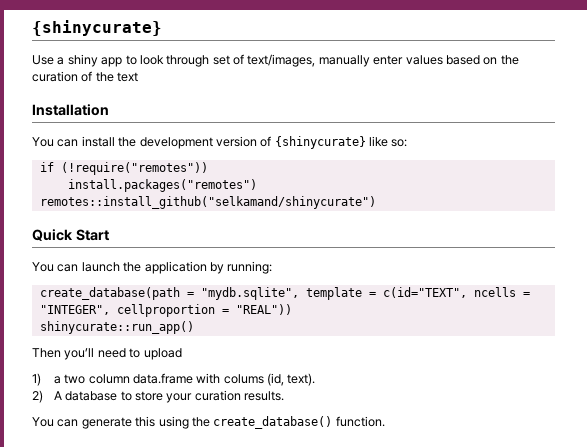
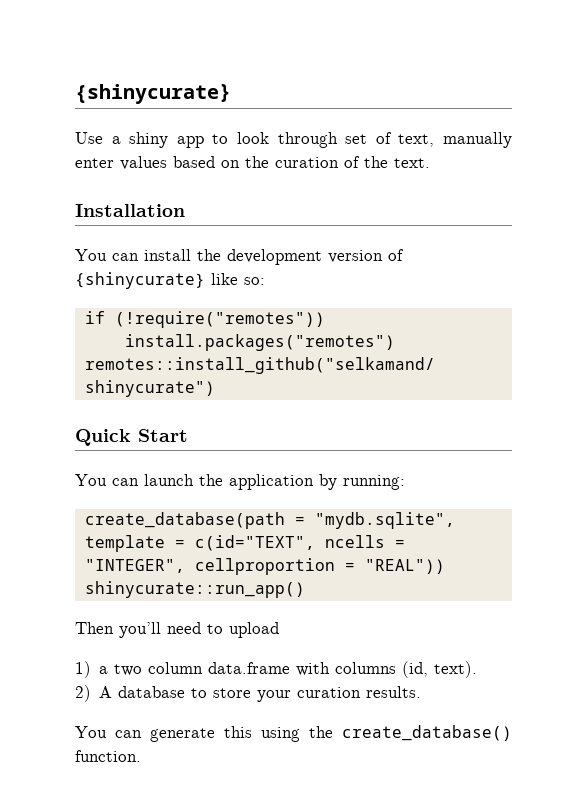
- Use a shiny app to look through set of text/images, manually enter values based on the curation of the text
+ Use a shiny app to look through set of text, manually enter values based on the curation of the text.
- 1) a two column data.frame with colums (id, text).
+ 1) a two column data.frame with columns (id, text).

